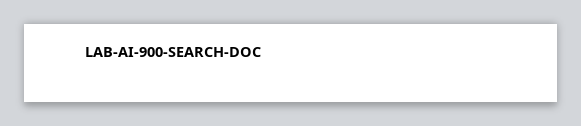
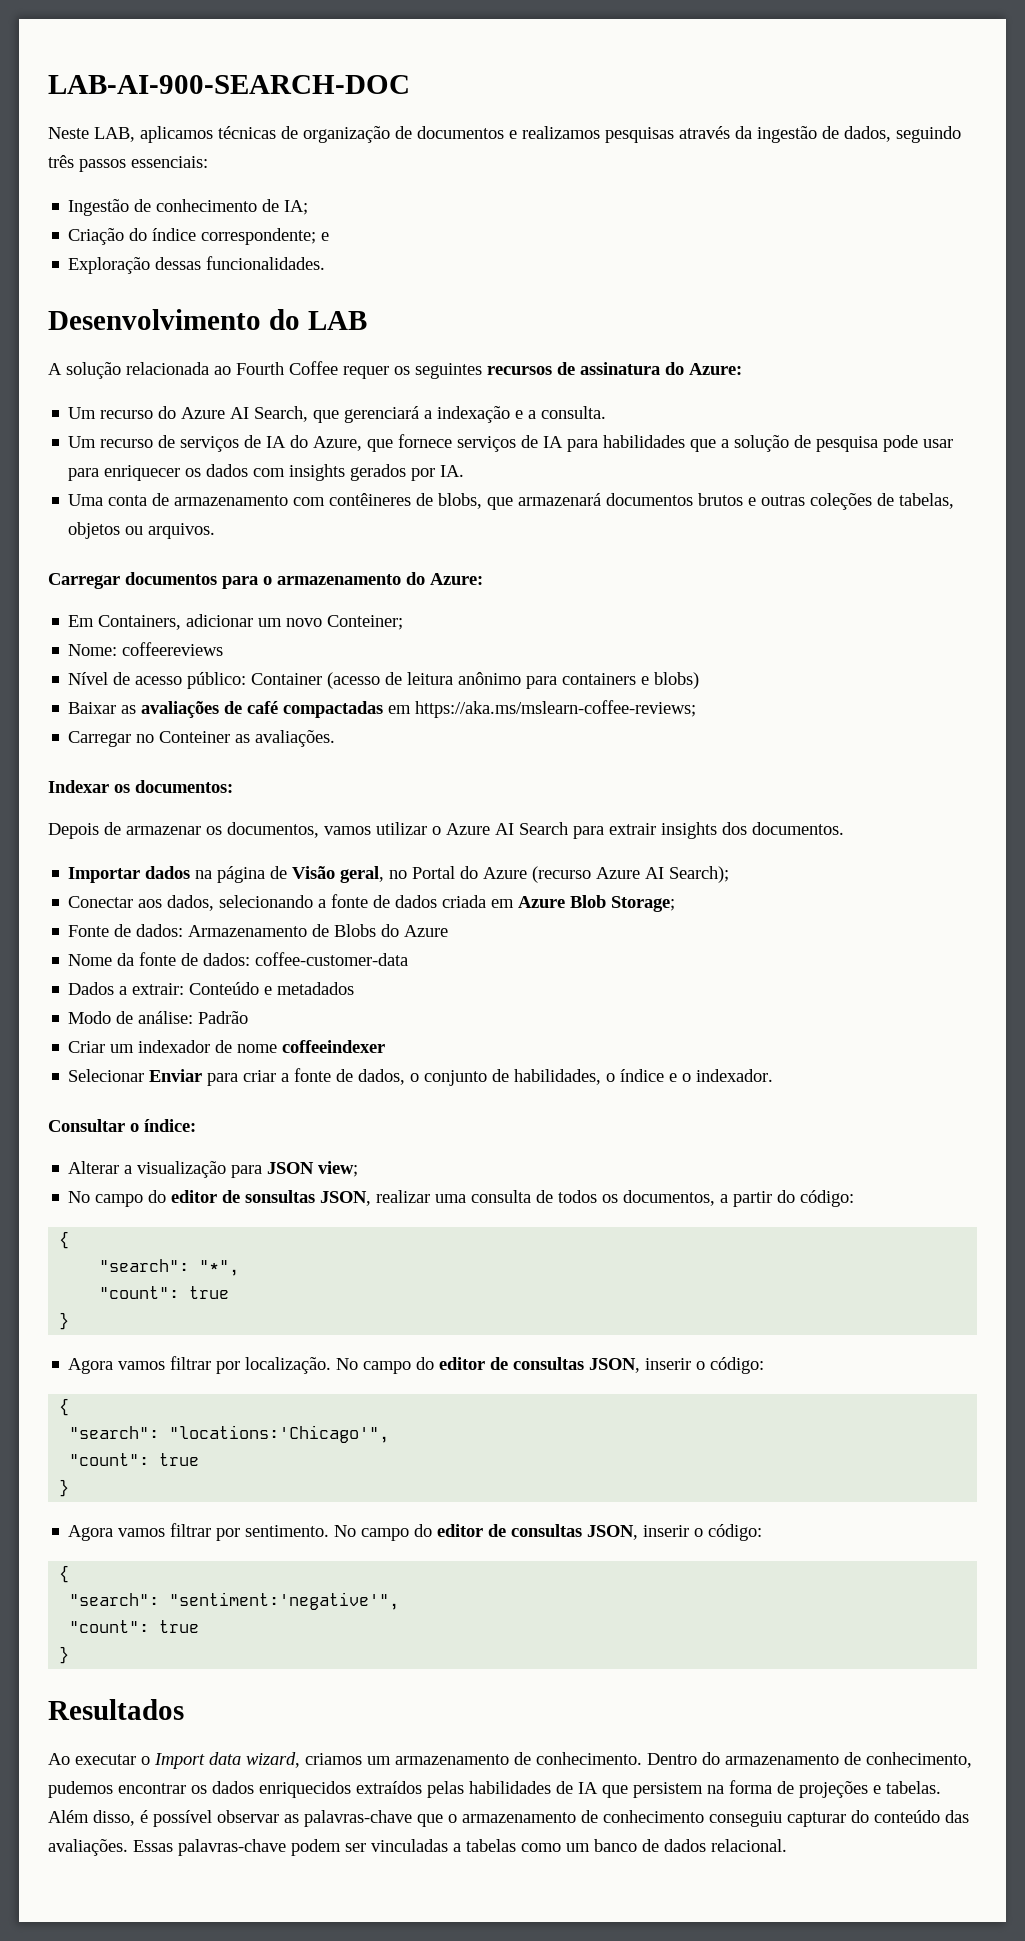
+ Neste LAB, aplicamos técnicas de organização de documentos e realizamos pesquisas através da ingestão de dados, seguindo três passos essenciais:
+ Ingestão de conhecimento de IA;
+ Criação do índice correspondente; e
+ Exploração dessas funcionalidades.
+ Desenvolvimento do LAB
+ A solução relacionada ao Fourth Coffee requer os seguintes recursos de assinatura do Azure:
+ Um recurso do Azure AI Search, que gerenciará a indexação e a consulta.
+ Um recurso de serviços de IA do Azure, que fornece serviços de IA para habilidades que a solução de pesquisa pode usar para enriquecer os dados com insights gerados por IA.
+ Uma conta de armazenamento com contêineres de blobs, que armazenará documentos brutos e outras coleções de tabelas, objetos ou arquivos.
+ Carregar documentos para o armazenamento do Azure:
+ Em Containers, adicionar um novo Conteiner;
+ Nome: coffeereviews
+ Nível de acesso público: Container (acesso de leitura anônimo para containers e blobs)
+ Baixar as avaliações de café compactadas em https://aka.ms/mslearn-coffee-reviews;
+ Carregar no Conteiner as avaliações.
+ Indexar os documentos:
+ Depois de armazenar os documentos, vamos utilizar o Azure AI Search para extrair insights dos documentos.
+ Importar dados na página de Visão geral, no Portal do Azure (recurso Azure AI Search);
+ Conectar aos dados, selecionando a fonte de dados criada em Azure Blob Storage;
+ Fonte de dados: Armazenamento de Blobs do Azure
+ Nome da fonte de dados: coffee-customer-data
+ Dados a extrair: Conteúdo e metadados
+ Modo de análise: Padrão
+ Criar um indexador de nome coffeeindexer
+ Selecionar Enviar para criar a fonte de dados, o conjunto de habilidades, o índice e o indexador.
+ Consultar o índice:
+ Alterar a visualização para JSON view;
+ No campo do editor de sonsultas JSON, realizar uma consulta de todos os documentos, a partir do código:
+ {
+ "search": "*",
+ "count": true
+ }
+ Agora vamos filtrar por localização. No campo do editor de consultas JSON, inserir o código:
+ {
+ "search": "locations:'Chicago'",
+ "count": true
+ }
+ Agora vamos filtrar por sentimento. No campo do editor de consultas JSON, inserir o código:
+ {
+ "search": "sentiment:'negative'",
+ "count": true
+ }
+ Resultados
+ Ao executar o Import data wizard, criamos um armazenamento de conhecimento. Dentro do armazenamento de conhecimento, pudemos encontrar os dados enriquecidos extraídos pelas habilidades de IA que persistem na forma de projeções e tabelas. Além disso, é possível observar as palavras-chave que o armazenamento de conhecimento conseguiu capturar do conteúdo das avaliações. Essas palavras-chave podem ser vinculadas a tabelas como um banco de dados relacional.

